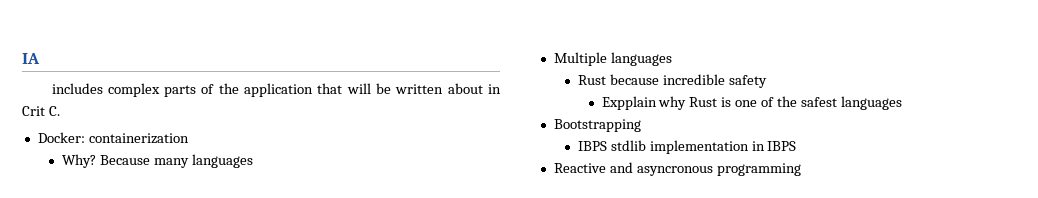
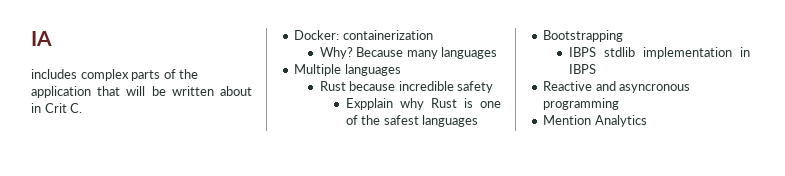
+ Mention Analytics

